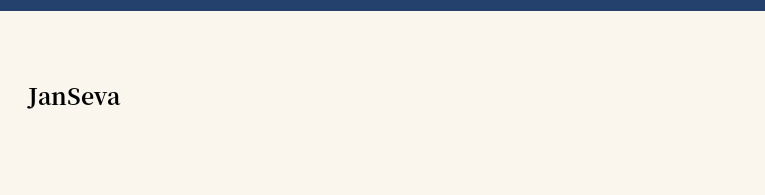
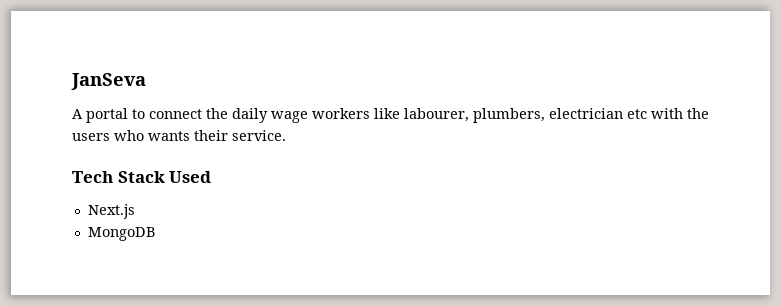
+ A portal to connect the daily wage workers like labourer, plumbers, electrician etc with the users who wants their service.
+ Tech Stack Used
+ Next.js
+ MongoDB

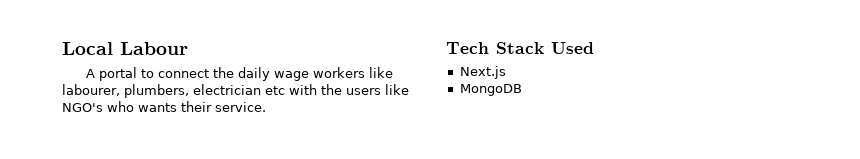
- JanSeva
+ Local Labour
- A portal to connect the daily wage workers like labourer, plumbers, electrician etc with the users who wants their service.
+ A portal to connect the daily wage workers like labourer, plumbers, electrician etc with the users like NGO's who wants their service.

